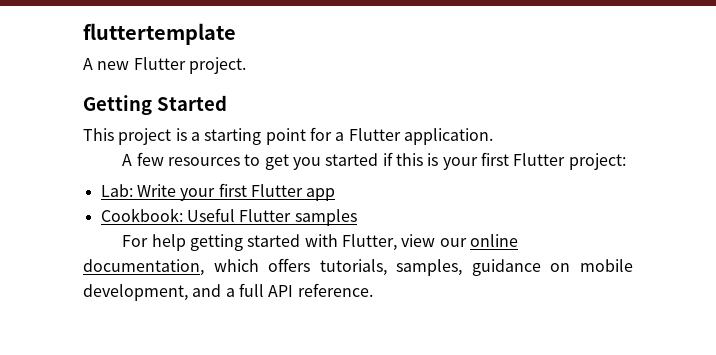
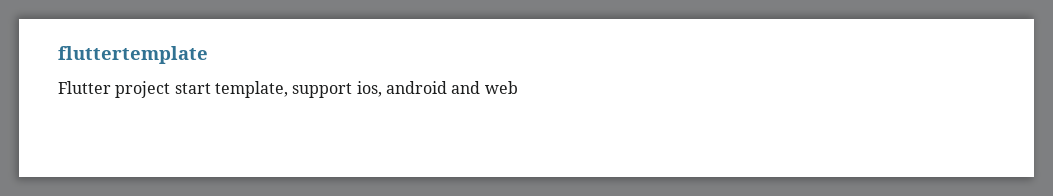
- A new Flutter project.
- Getting Started
- This project is a starting point for a Flutter application.
- A few resources to get you started if this is your first Flutter project:
- Lab: Write your first Flutter app
- Cookbook: Useful Flutter samples
- For help getting started with Flutter, view our online documentation, which offers tutorials, samples, guidance on mobile development, and a full API reference.
+ Flutter project start template, support ios, android and web

